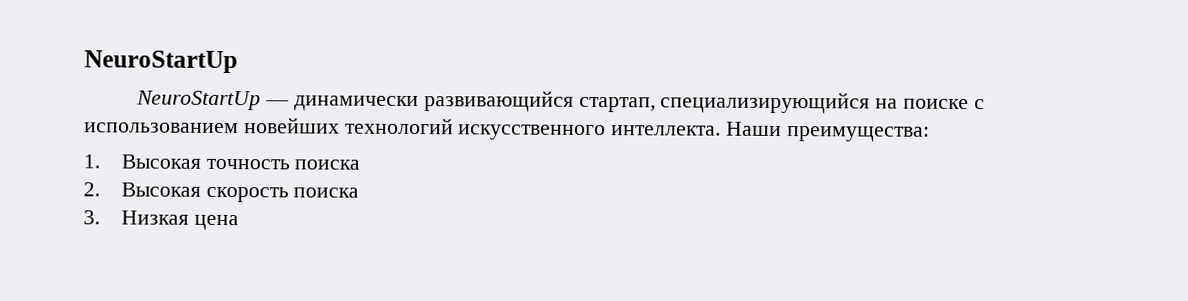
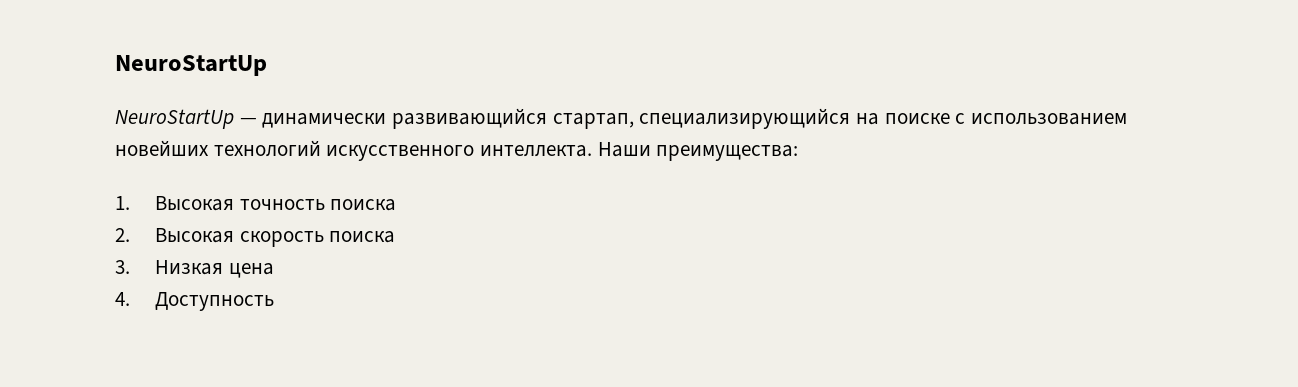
+ 4. Доступность

